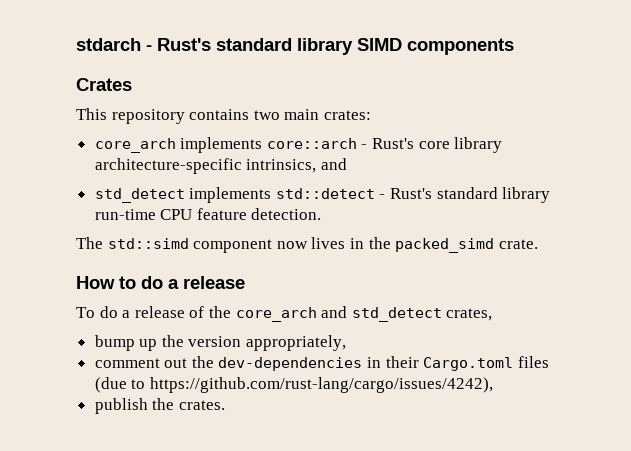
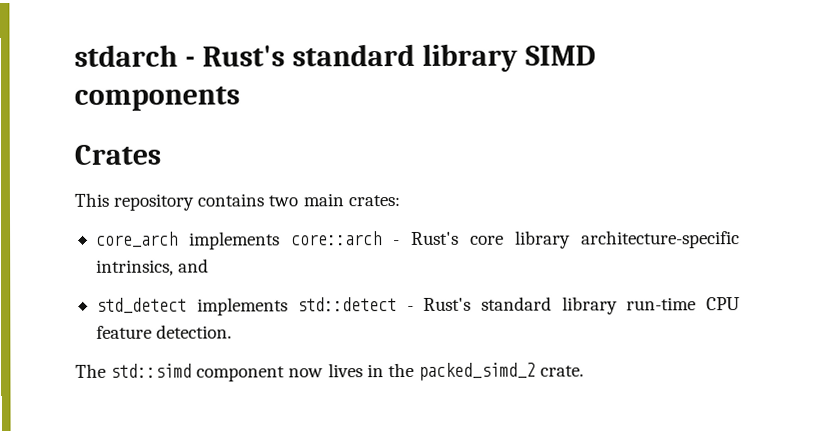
- The std::simd component now lives in the packed_simd crate.
+ The std::simd component now lives in the packed_simd_2 crate.
- How to do a release
- To do a release of the core_arch and std_detect crates,
- bump up the version appropriately,
- comment out the dev-dependencies in their Cargo.toml files (due to https://github.com/rust-lang/cargo/issues/4242),
- publish the crates.

